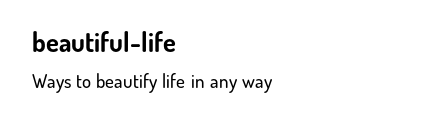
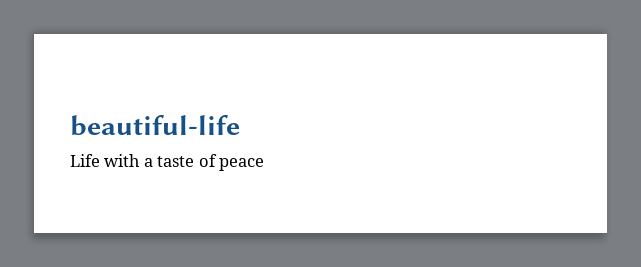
- Ways to beautify life in any way
+ Life with a taste of peace

